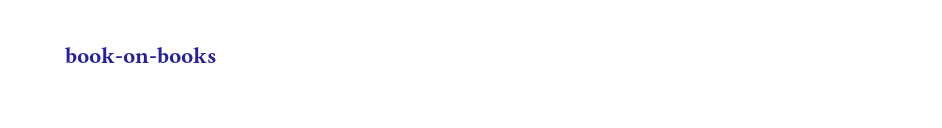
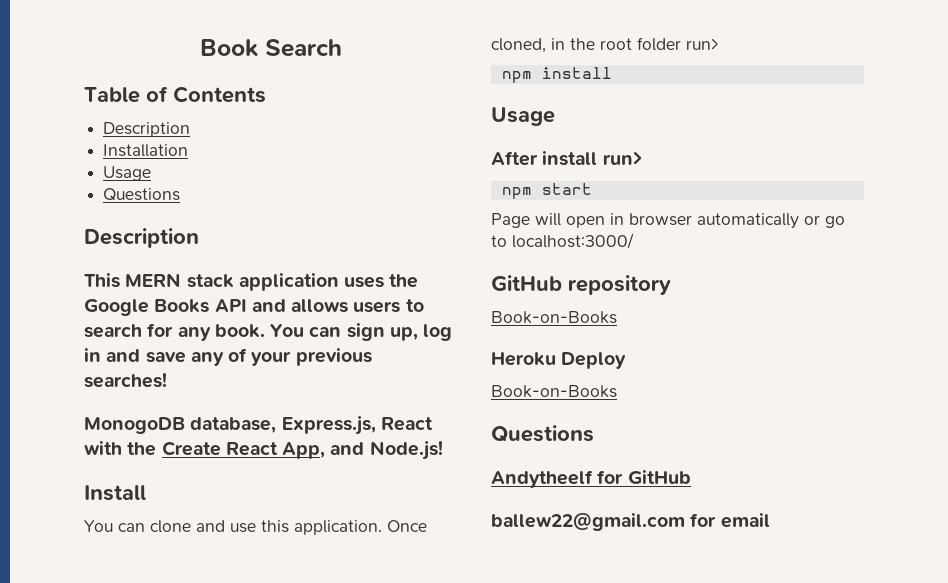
- book-on-books
+ Book Search
+ Table of Contents
+ Description
+ Installation
+ Usage
+ Questions
+ Description
+ This MERN stack application uses the Google Books API and allows users to search for any book. You can sign up, log in and save any of your previous searches!
+ MonogoDB database, Express.js, React with the Create React App, and Node.js!
+ Install
+ You can clone and use this application. Once cloned, in the root folder run>
+ npm install
+ Usage
+ After install run>
+ npm start
+ Page will open in browser automatically or go to localhost:3000/
+ GitHub repository
+ Book-on-Books
+ Heroku Deploy
+ Book-on-Books
+ Questions
+ Andytheelf for GitHub
+ ballew22@gmail.com for email

